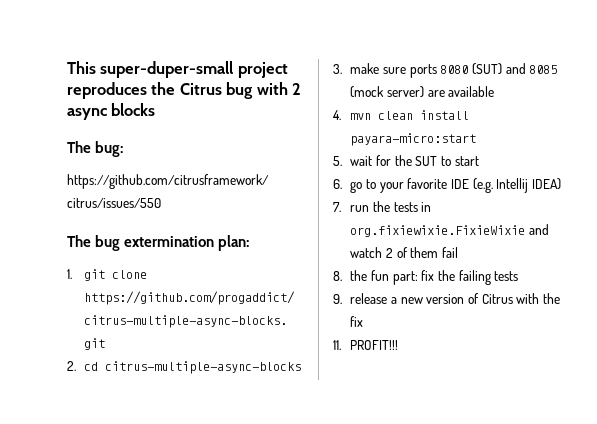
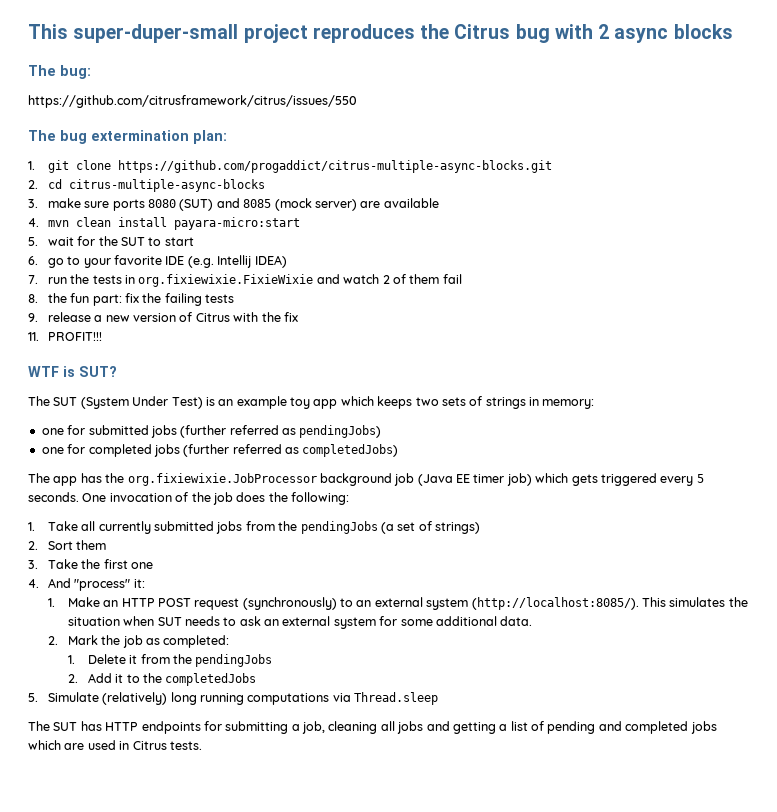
+ WTF is SUT?
+ The SUT (System Under Test) is an example toy app which keeps two sets of strings in memory:
+ one for submitted jobs (further referred as pendingJobs)
+ one for completed jobs (further referred as completedJobs)
+ The app has the org.fixiewixie.JobProcessor background job (Java EE timer job) which gets triggered every 5 seconds. One invocation of the job does the following:
+ 1. Take all currently submitted jobs from the pendingJobs (a set of strings)
+ 2. Sort them
+ 3. Take the first one
+ 4. And "process" it:
+ 1. Make an HTTP POST request (synchronously) to an external system (http://localhost:8085/). This simulates the situation when SUT needs to ask an external system for some additional data.
+ 2. Mark the job as completed:
+ 1. Delete it from the pendingJobs
+ 2. Add it to the completedJobs
+ 5. Simulate (relatively) long running computations via Thread.sleep
+ The SUT has HTTP endpoints for submitting a job, cleaning all jobs and getting a list of pending and completed jobs which are used in Citrus tests.

